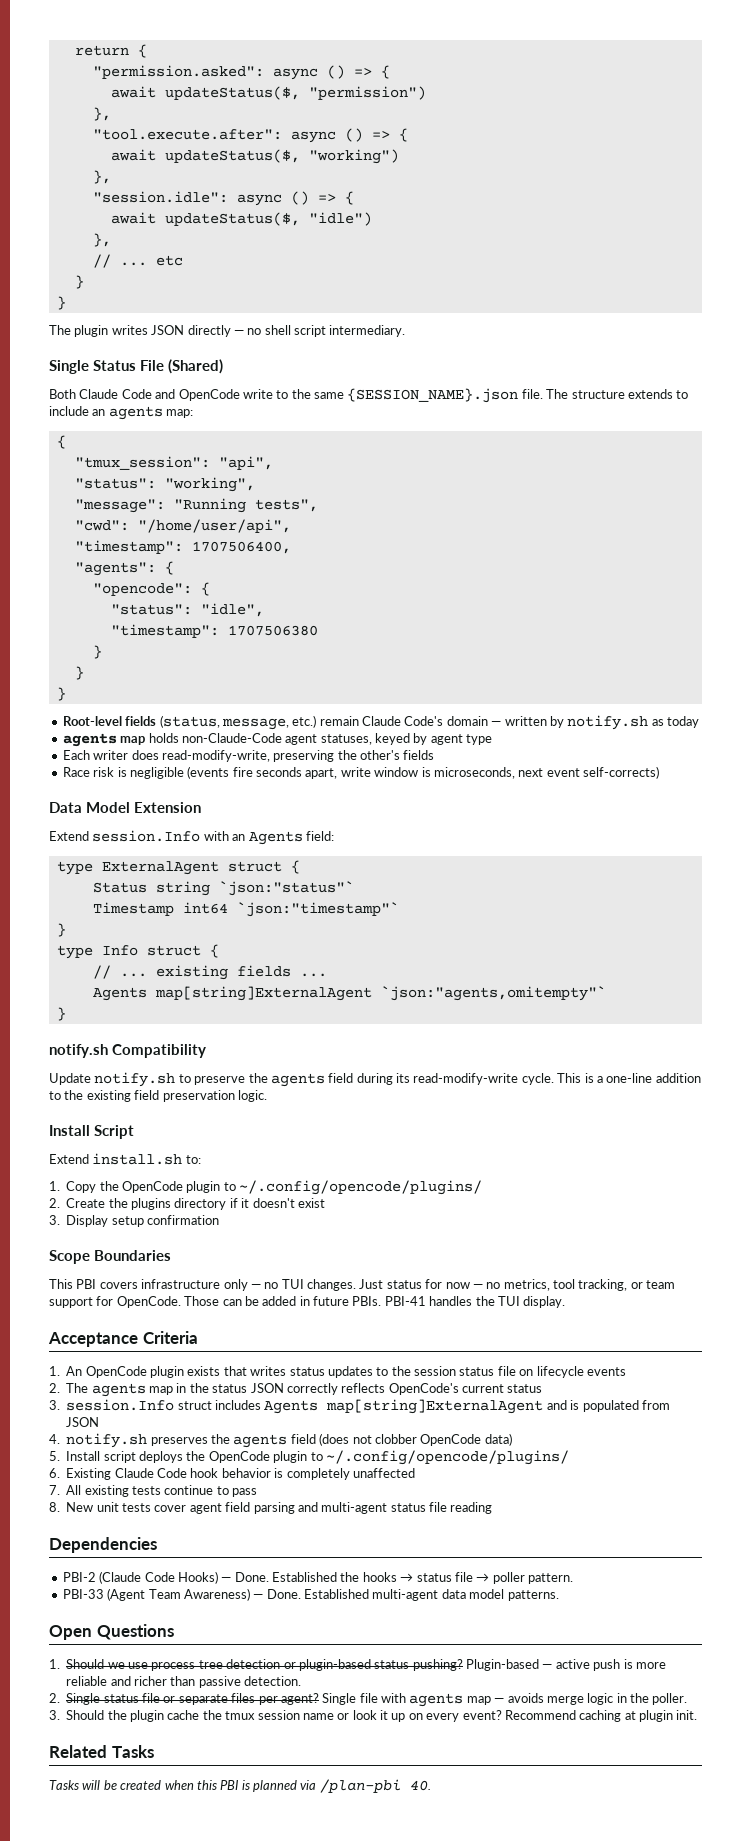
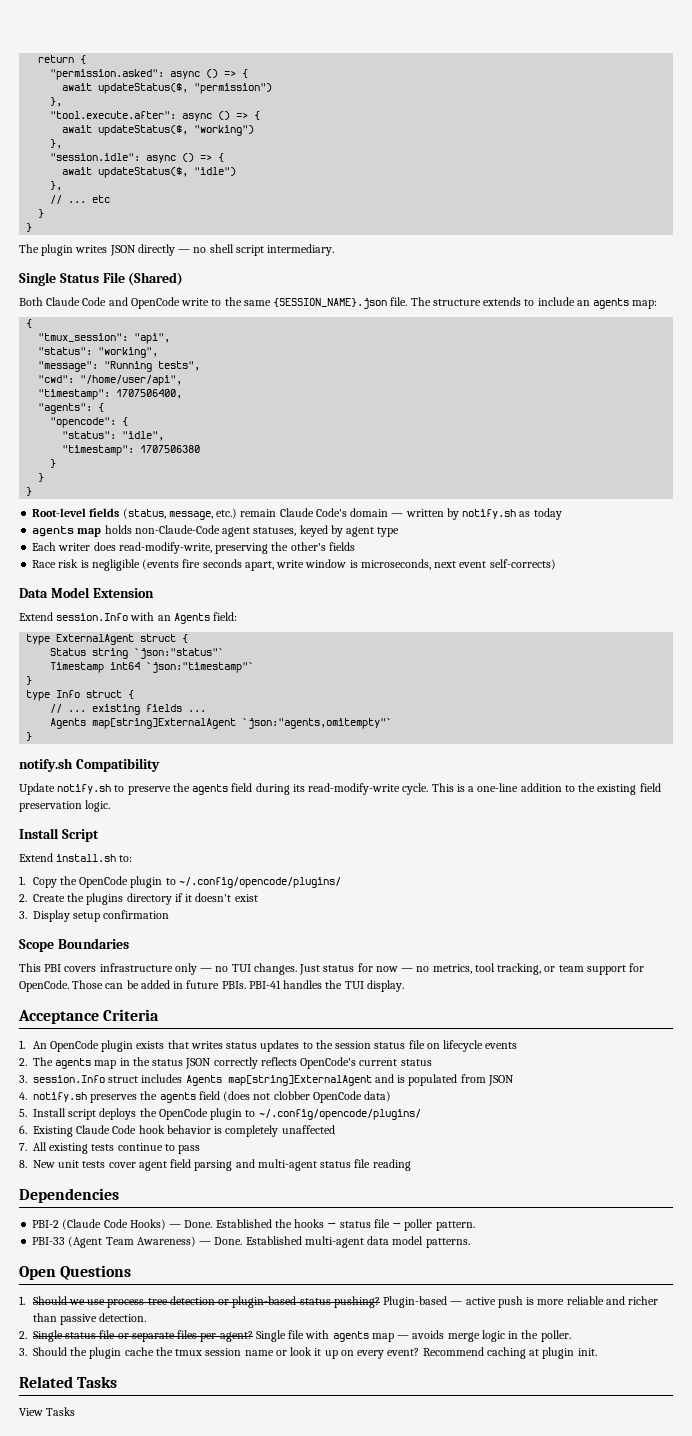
- Tasks will be created when this PBI is planned via /plan-pbi 40.
+ View Tasks

